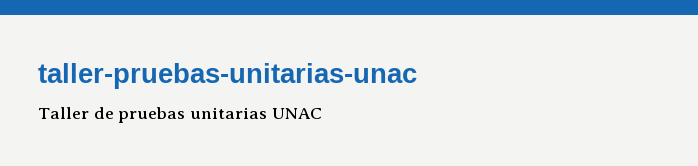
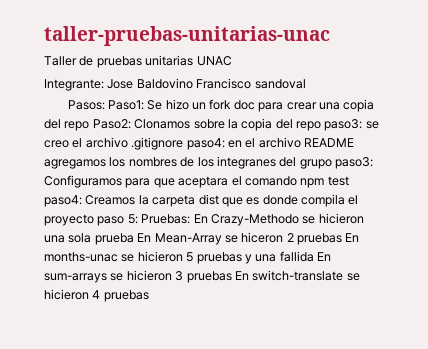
+ Integrante: Jose Baldovino Francisco sandoval
+ Pasos: Paso1: Se hizo un fork doc para crear una copia del repo Paso2: Clonamos sobre la copia del repo paso3: se creo el archivo .gitignore paso4: en el archivo README agregamos los nombres de los integranes del grupo paso3: Configuramos para que aceptara el comando npm test paso4: Creamos la carpeta dist que es donde compila el proyecto paso 5: Pruebas: En Crazy-Methodo se hicieron una sola prueba En Mean-Array se hiceron 2 pruebas En months-unac se hicieron 5 pruebas y una fallida En sum-arrays se hicieron 3 pruebas En switch-translate se hicieron 4 pruebas

